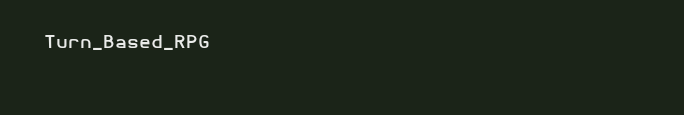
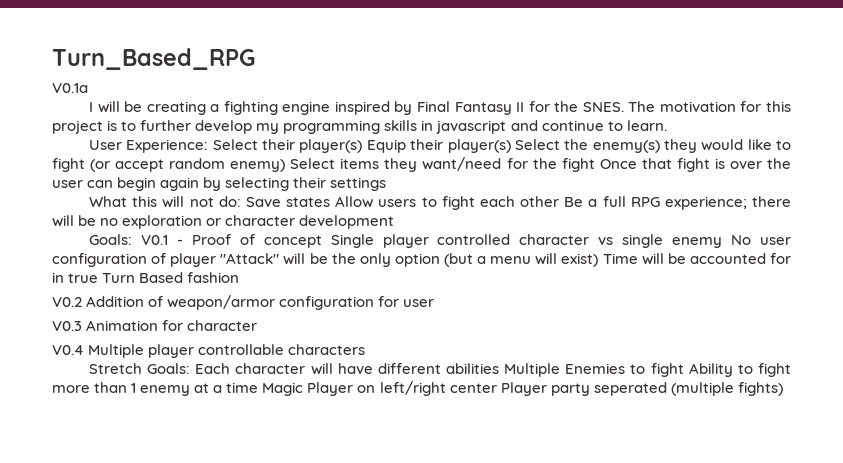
+ V0.1a
+ I will be creating a fighting engine inspired by Final Fantasy II for the SNES. The motivation for this project is to further develop my programming skills in javascript and continue to learn.
+ User Experience: Select their player(s) Equip their player(s) Select the enemy(s) they would like to fight (or accept random enemy) Select items they want/need for the fight Once that fight is over the user can begin again by selecting their settings
+ What this will not do: Save states Allow users to fight each other Be a full RPG experience; there will be no exploration or character development
+ Goals: V0.1 - Proof of concept Single player controlled character vs single enemy No user configuration of player "Attack" will be the only option (but a menu will exist) Time will be accounted for in true Turn Based fashion
+ V0.2 Addition of weapon/armor configuration for user
+ V0.3 Animation for character
+ V0.4 Multiple player controllable characters
+ Stretch Goals: Each character will have different abilities Multiple Enemies to fight Ability to fight more than 1 enemy at a time Magic Player on left/right center Player party seperated (multiple fights)

